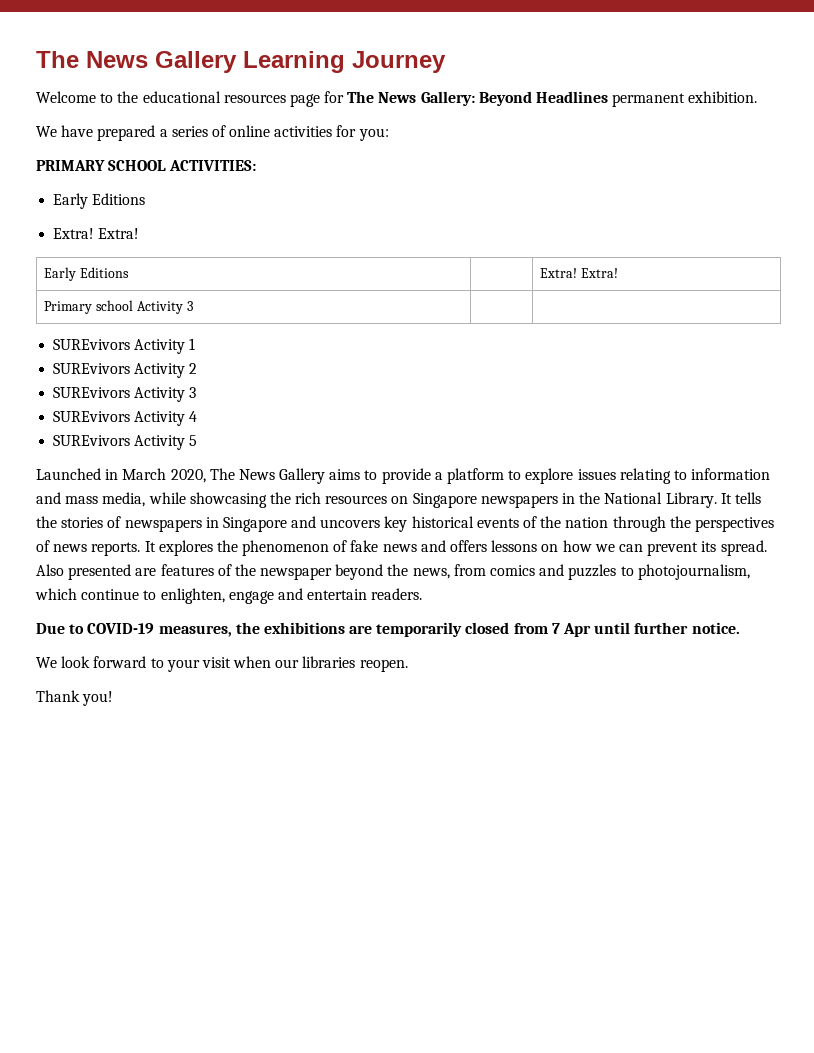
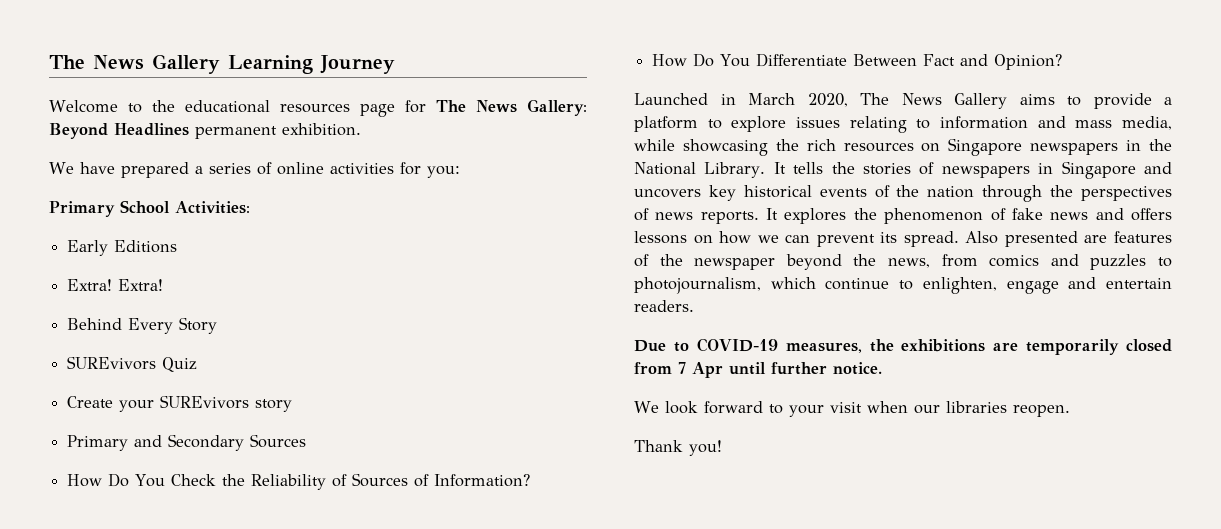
- PRIMARY SCHOOL ACTIVITIES:
+ Primary School Activities:
- Early Editions | | Extra! Extra!
- Primary school Activity 3 | |
- SUREvivors Activity 1
- SUREvivors Activity 2
- SUREvivors Activity 3
- SUREvivors Activity 4
- SUREvivors Activity 5
+ Behind Every Story
+ SUREvivors Quiz
+ Create your SUREvivors story
+ Primary and Secondary Sources
+ How Do You Check the Reliability of Sources of Information?
+ How Do You Differentiate Between Fact and Opinion?

